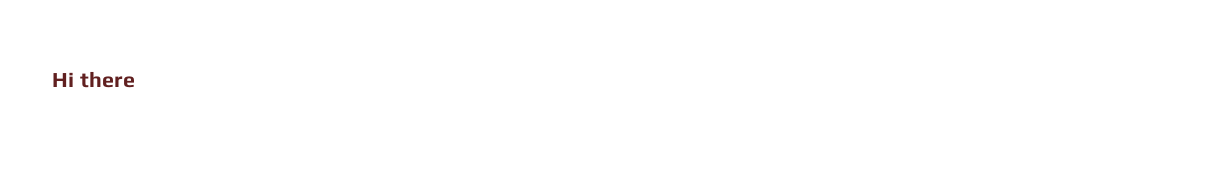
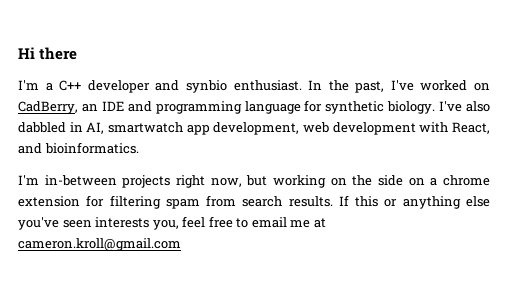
+ I'm a C++ developer and synbio enthusiast. In the past, I've worked on CadBerry, an IDE and programming language for synthetic biology. I've also dabbled in AI, smartwatch app development, web development with React, and bioinformatics.
+ I'm in-between projects right now, but working on the side on a chrome extension for filtering spam from search results. If this or anything else you've seen interests you, feel free to email me at cameron.kroll@gmail.com

